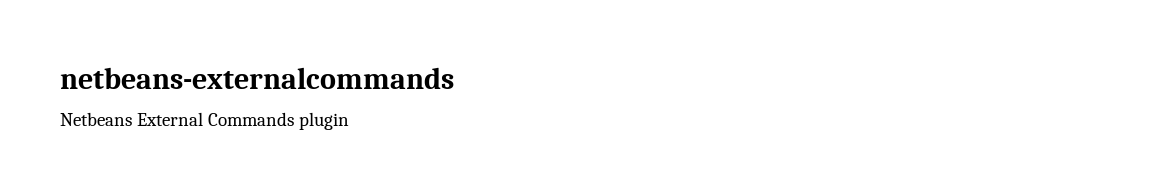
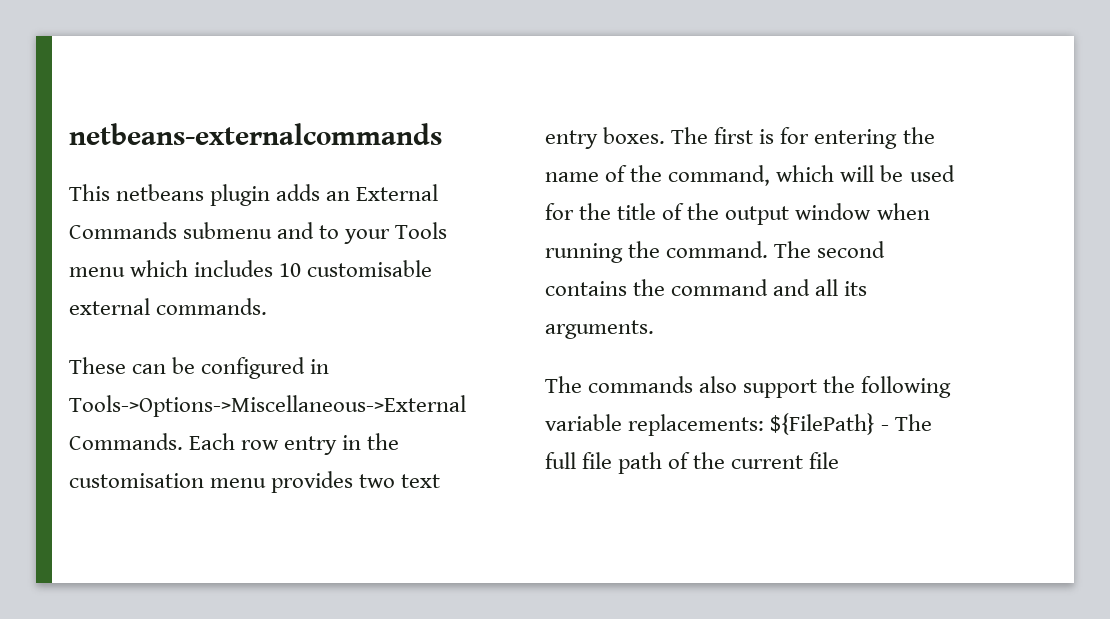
- Netbeans External Commands plugin
+ This netbeans plugin adds an External Commands submenu and to your Tools menu which includes 10 customisable external commands.
+ These can be configured in Tools->Options->Miscellaneous->External Commands. Each row entry in the customisation menu provides two text entry boxes. The first is for entering the name of the command, which will be used for the title of the output window when running the command. The second contains the command and all its arguments.
+ The commands also support the following variable replacements: ${FilePath} - The full file path of the current file

